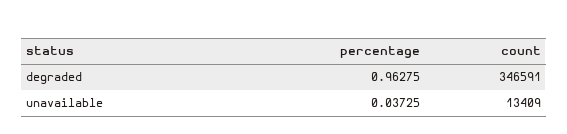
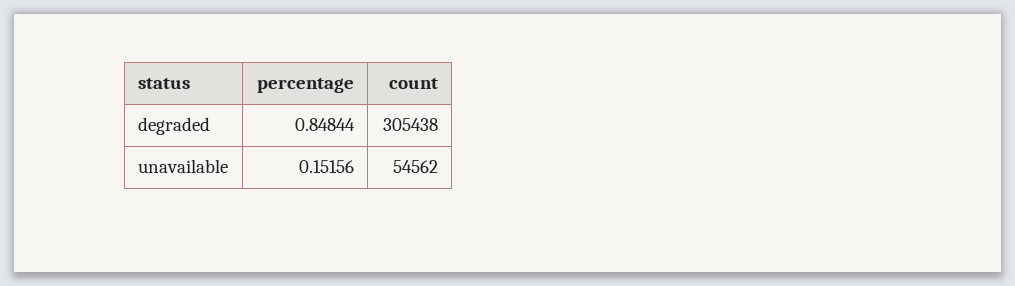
- degraded | 0.96275 | 346591
+ degraded | 0.84844 | 305438
- unavailable | 0.03725 | 13409
+ unavailable | 0.15156 | 54562

